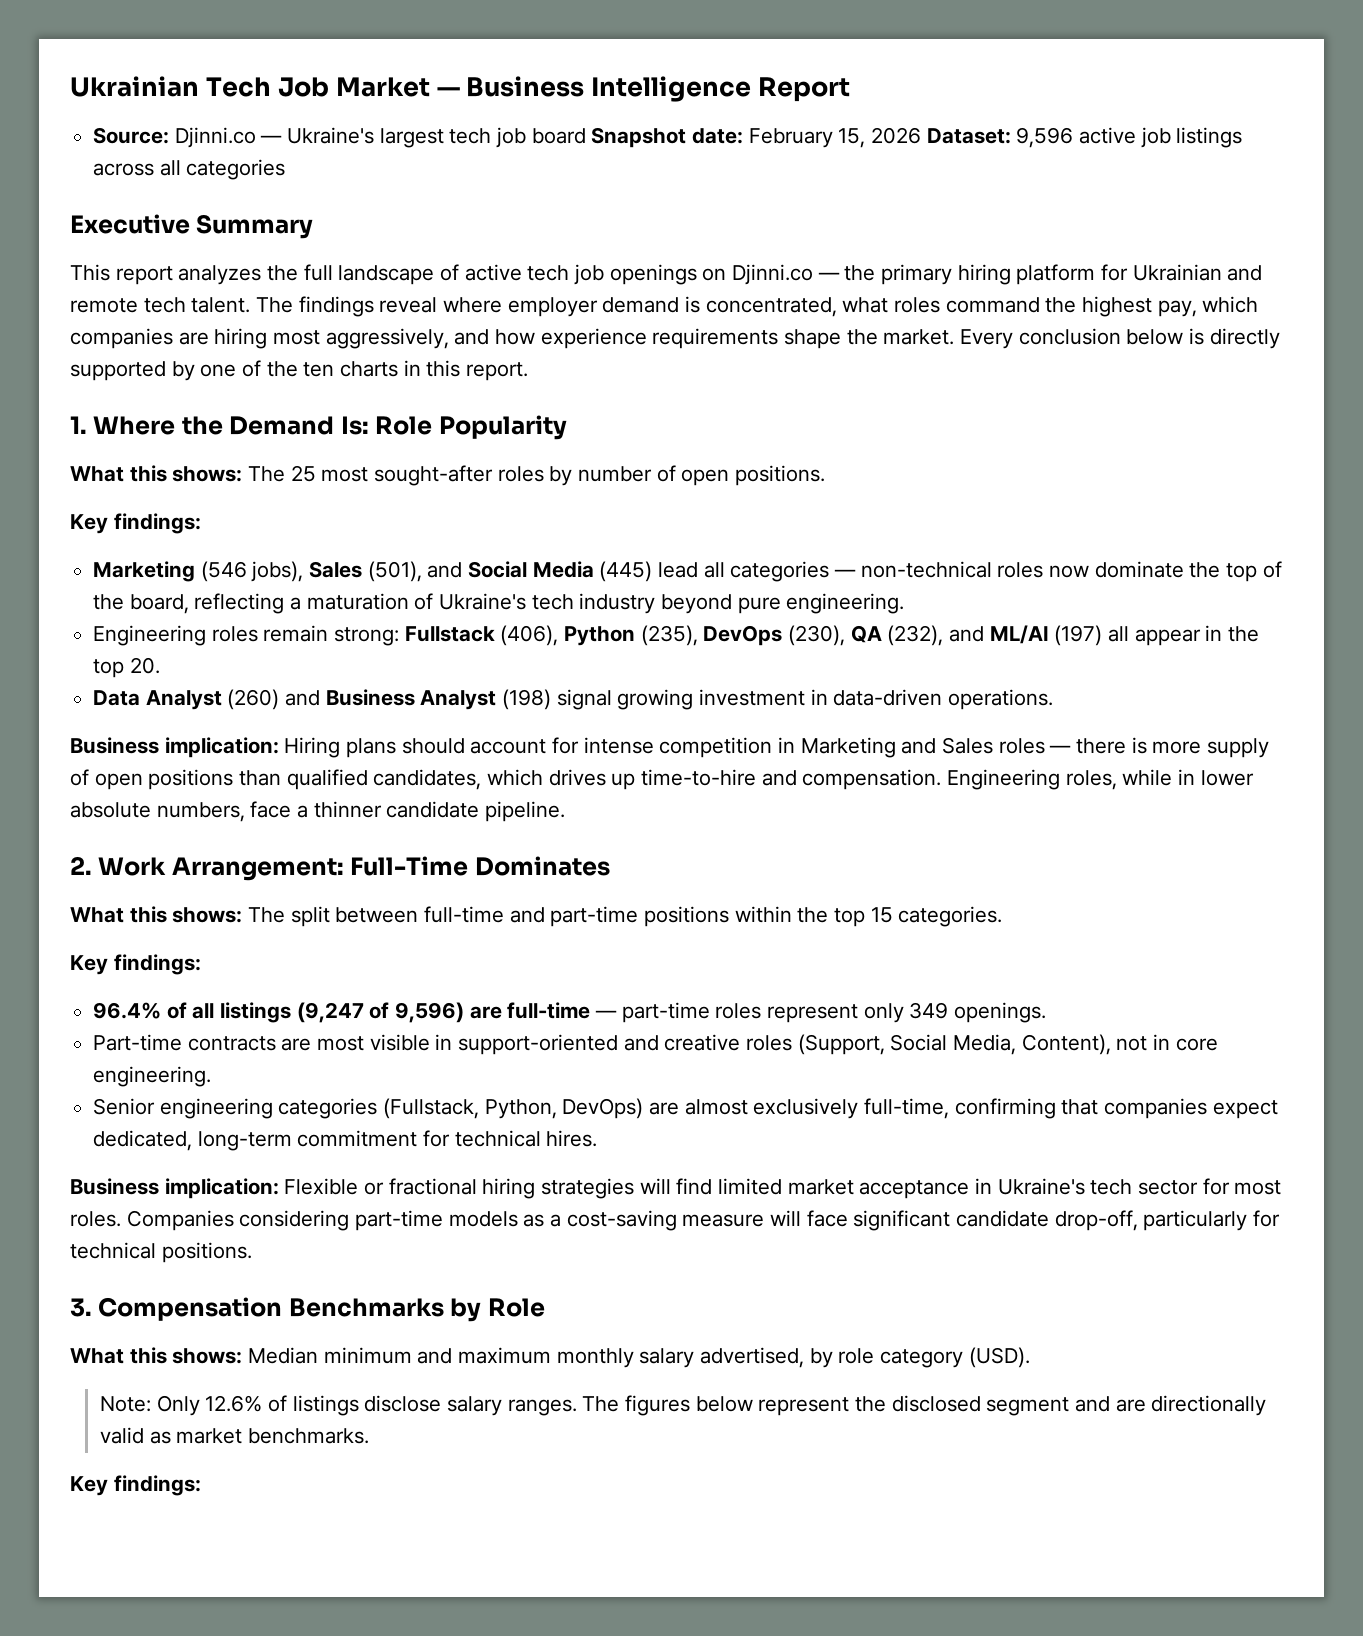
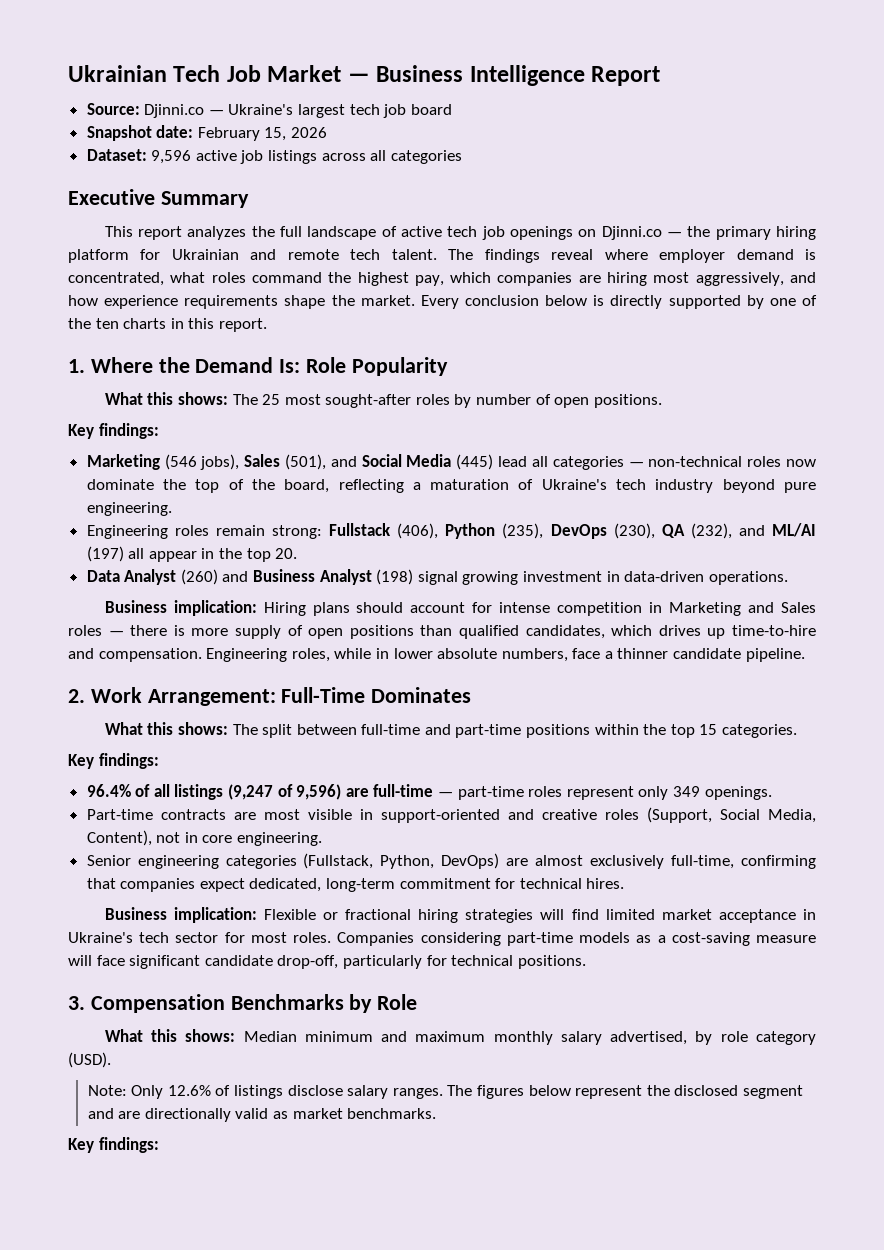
- Source: Djinni.co — Ukraine's largest tech job board Snapshot date: February 15, 2026 Dataset: 9,596 active job listings across all categories
+ Source: Djinni.co — Ukraine's largest tech job board
+ Snapshot date: February 15, 2026
+ Dataset: 9,596 active job listings across all categories

